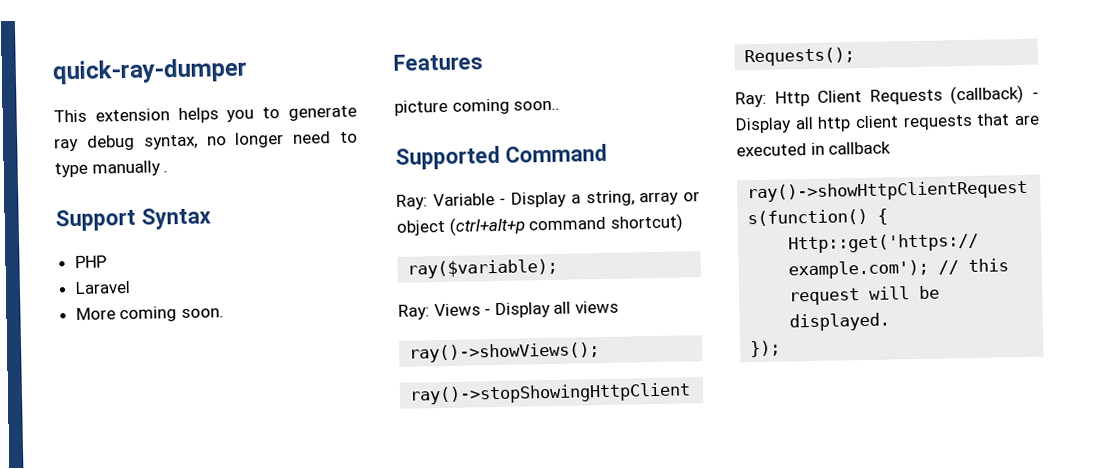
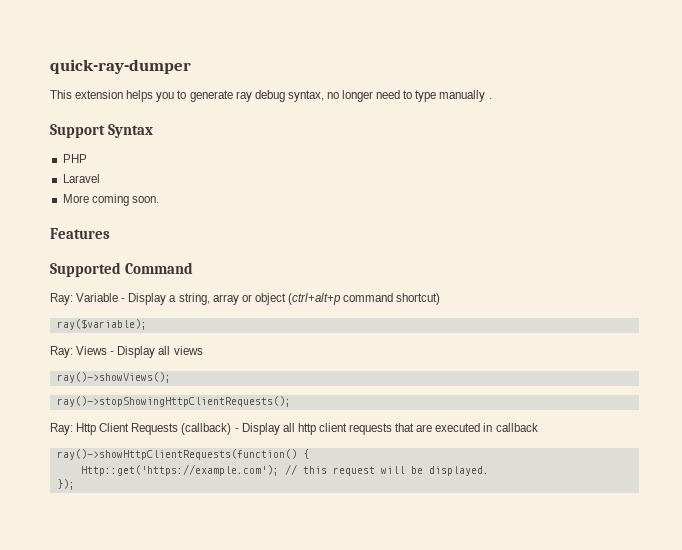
- picture coming soon..

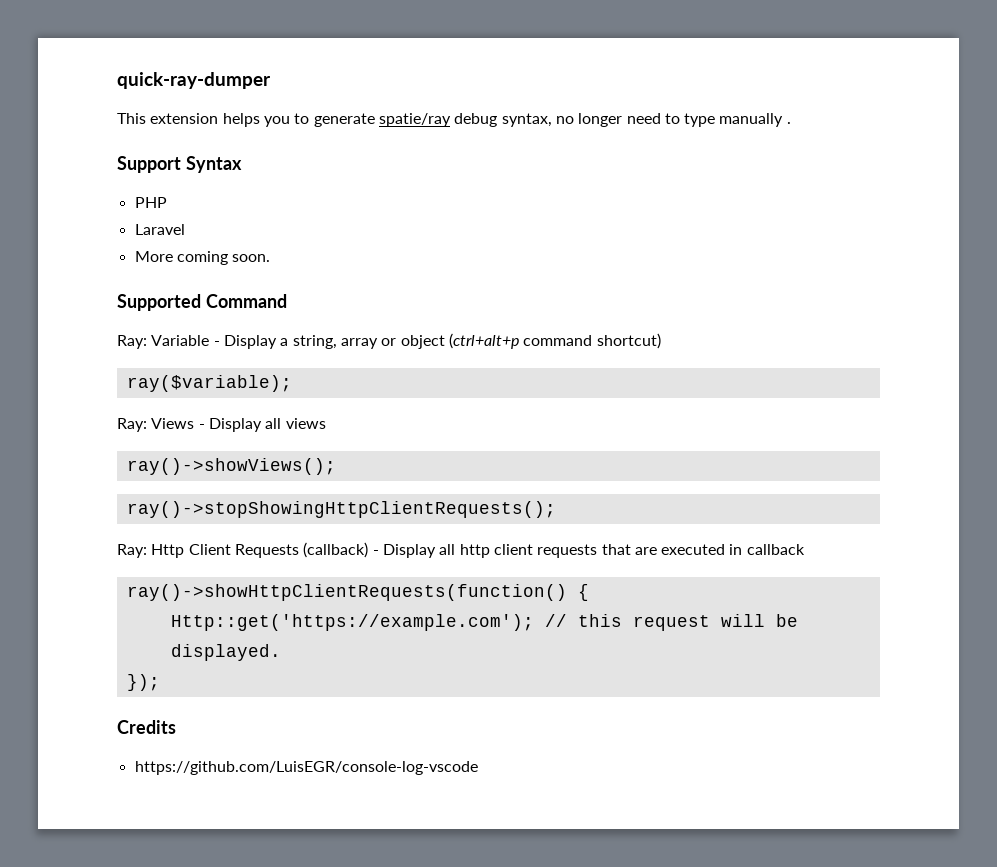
- This extension helps you to generate ray debug syntax, no longer need to type manually .
+ This extension helps you to generate spatie/ray debug syntax, no longer need to type manually .
- Features
+ Credits
+ https://github.com/LuisEGR/console-log-vscode

